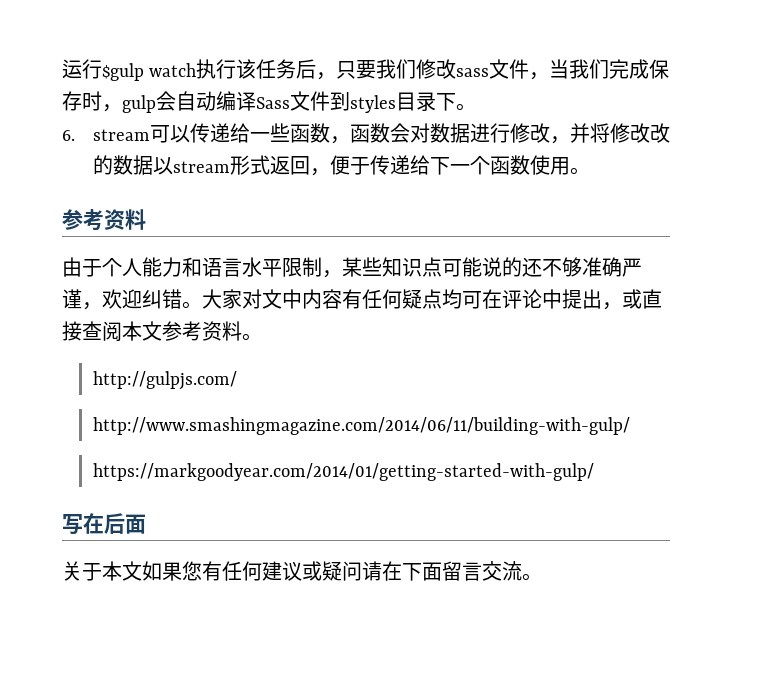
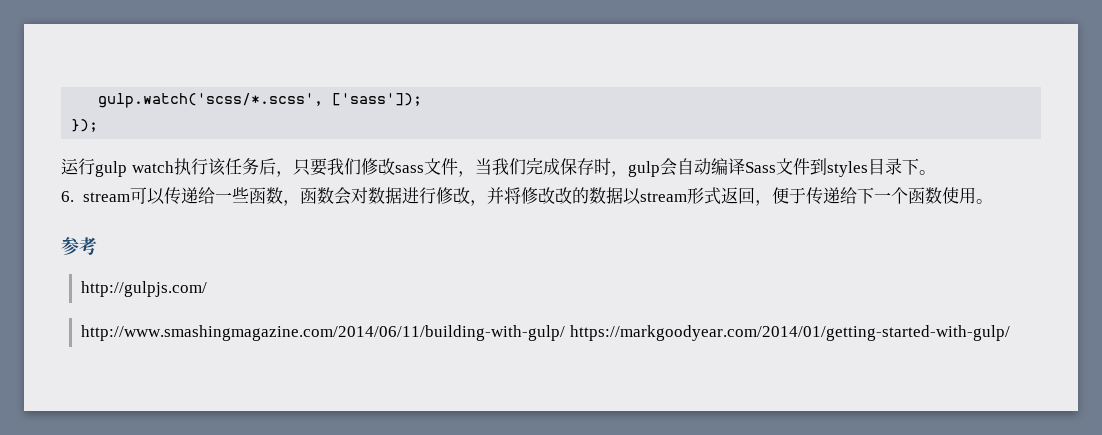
- 运行$gulp watch执行该任务后，只要我们修改sass文件，当我们完成保存时，gulp会自动编译Sass文件到styles目录下。
+ gulp.watch('scss/*.scss', ['sass']);
+ });
+ 运行gulp watch执行该任务后，只要我们修改sass文件，当我们完成保存时，gulp会自动编译Sass文件到styles目录下。
  6. stream可以传递给一些函数，函数会对数据进行修改，并将修改改的数据以stream形式返回，便于传递给下一个函数使用。
- 参考资料
- 由于个人能力和语言水平限制，某些知识点可能说的还不够准确严谨，欢迎纠错。大家对文中内容有任何疑点均可在评论中提出，或直接查阅本文参考资料。
+ 参考
- http://www.smashingmagazine.com/2014/06/11/building-with-gulp/
- https://markgoodyear.com/2014/01/getting-started-with-gulp/
+ http://www.smashingmagazine.com/2014/06/11/building-with-gulp/ https://markgoodyear.com/2014/01/getting-started-with-gulp/
- 写在后面
- 关于本文如果您有任何建议或疑问请在下面留言交流。

